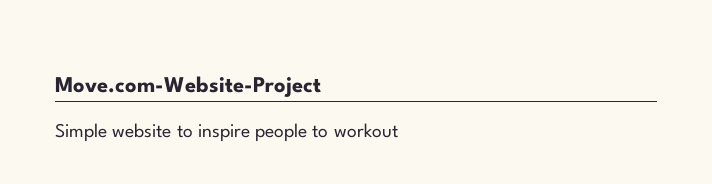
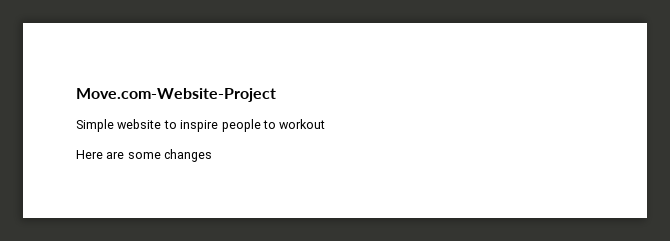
+ Here are some changes

